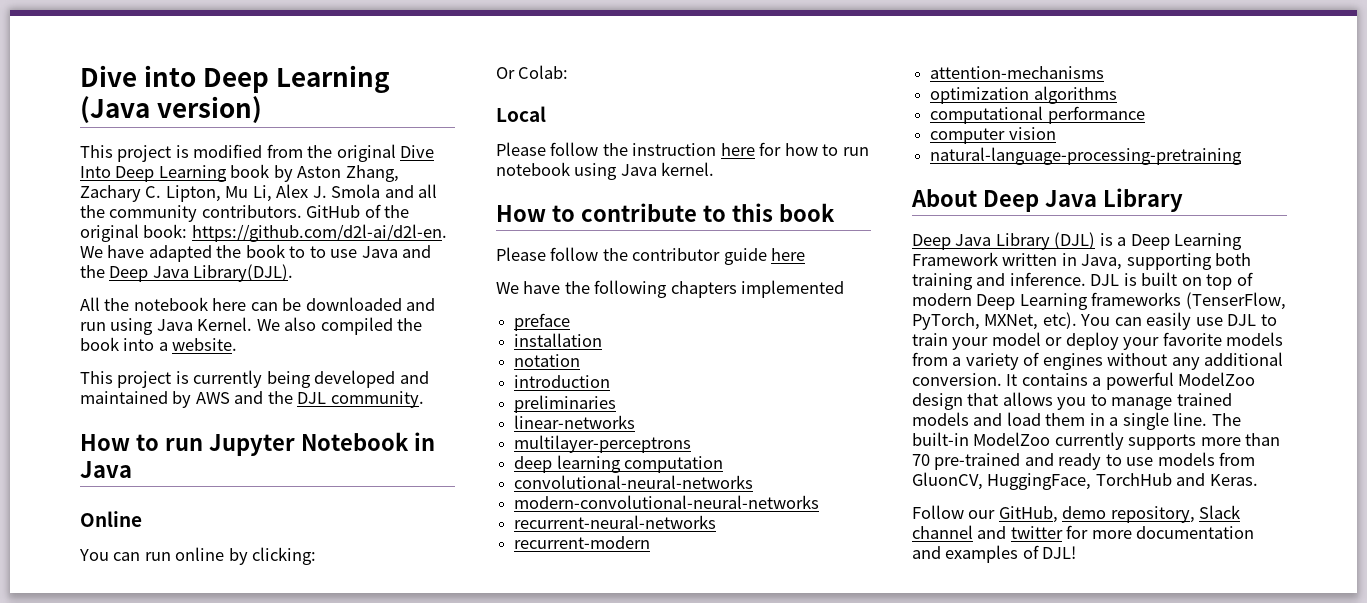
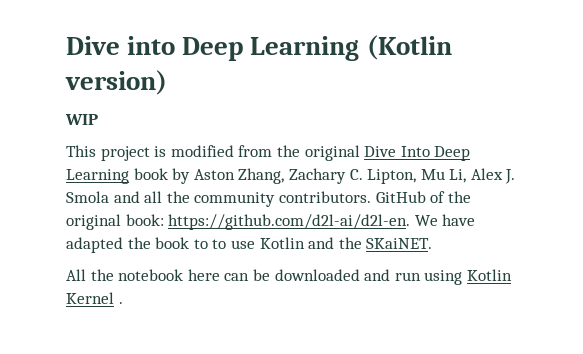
- Dive into Deep Learning (Java version)
+ Dive into Deep Learning (Kotlin version)
+ WIP
- GitHub of the original book: https://github.com/d2l-ai/d2l-en. We have adapted the book to to use Java and the Deep Java Library(DJL).
+ GitHub of the original book: https://github.com/d2l-ai/d2l-en. We have adapted the book to to use Kotlin and the SKaiNET.
- All the notebook here can be downloaded and run using Java Kernel. We also compiled the book into a website.
- This project is currently being developed and maintained by AWS and the DJL community.
- How to run Jupyter Notebook in Java
- Online
- You can run online by clicking:
- Or Colab:
- Local
- Please follow the instruction here for how to run notebook using Java kernel.
- How to contribute to this book
- Please follow the contributor guide here
- We have the following chapters implemented
- preface
- installation
- notation
- introduction
- preliminaries
- linear-networks
- multilayer-perceptrons
- deep learning computation
- convolutional-neural-networks
- modern-convolutional-neural-networks
- recurrent-neural-networks
- recurrent-modern
- attention-mechanisms
- optimization algorithms
- computational performance
- computer vision
- natural-language-processing-pretraining
- About Deep Java Library
- Deep Java Library (DJL) is a Deep Learning Framework written in Java, supporting both training and inference. DJL is built on top of modern Deep Learning frameworks (TenserFlow, PyTorch, MXNet, etc). You can easily use DJL to train your model or deploy your favorite models from a variety of engines without any additional conversion. It contains a powerful ModelZoo design that allows you to manage trained models and load them in a single line. The built-in ModelZoo currently supports more than 70 pre-trained and ready to use models from GluonCV, HuggingFace, TorchHub and Keras.
- Follow our GitHub, demo repository, Slack channel and twitter for more documentation and examples of DJL!
+ All the notebook here can be downloaded and run using Kotlin Kernel .

